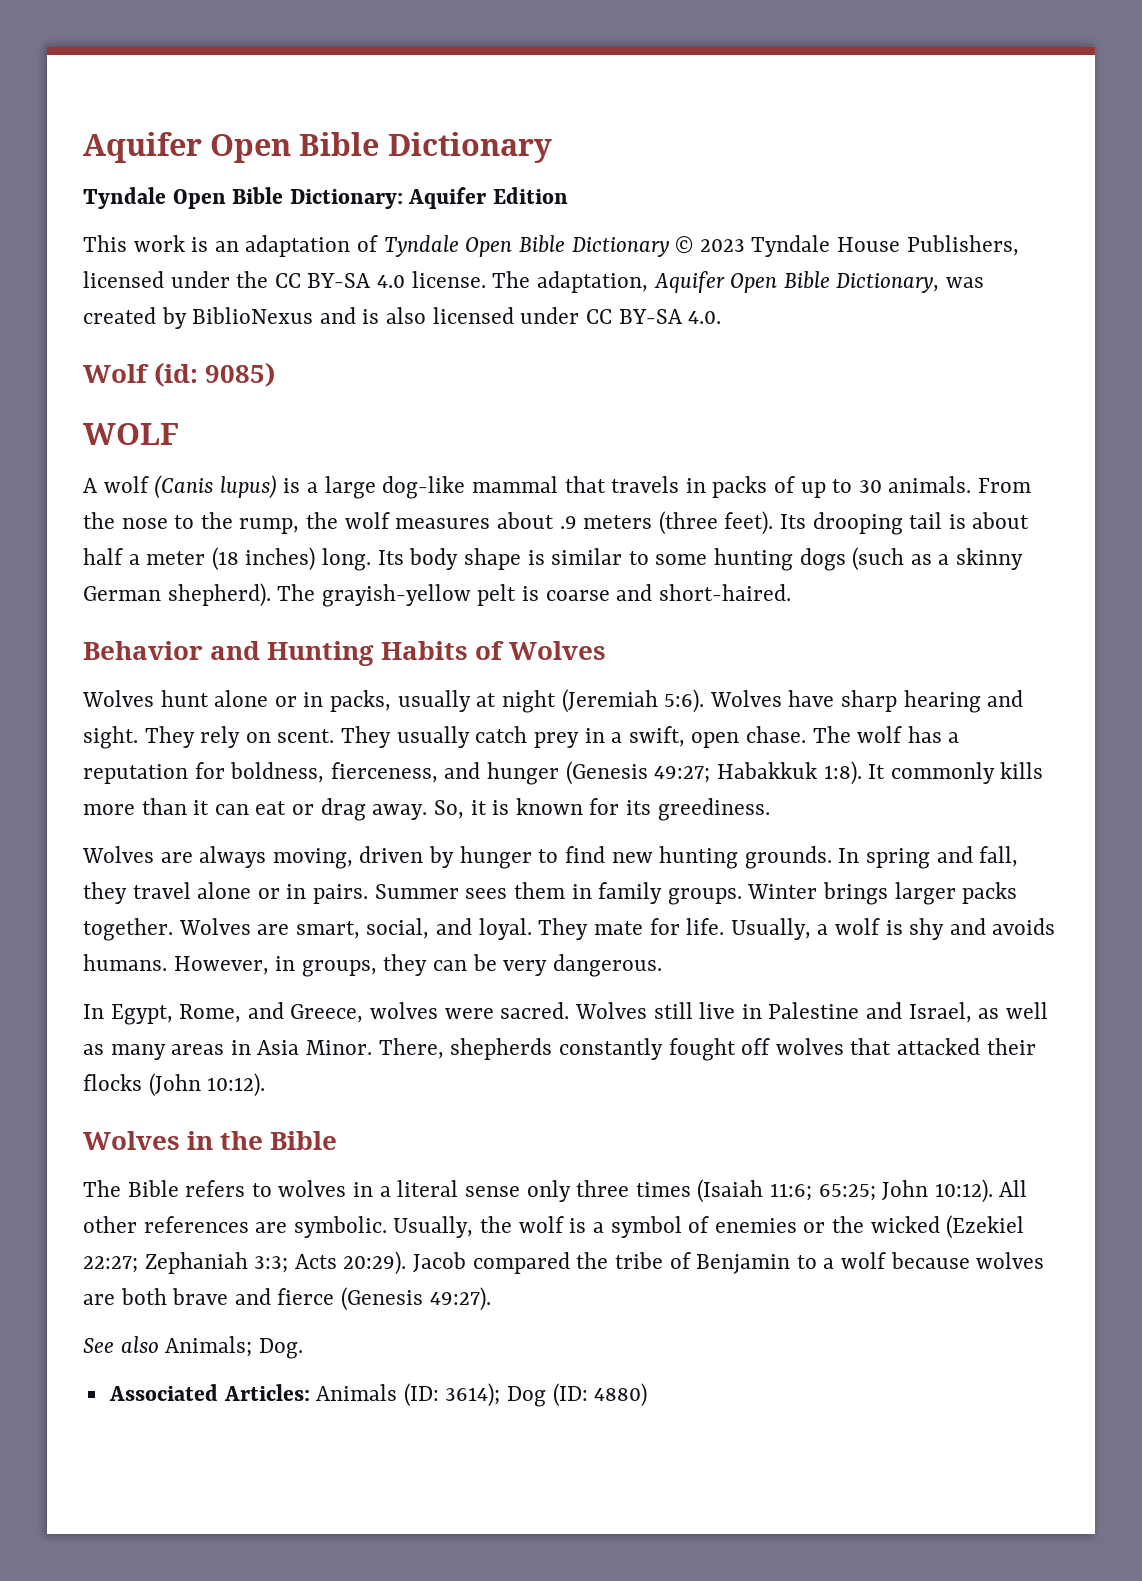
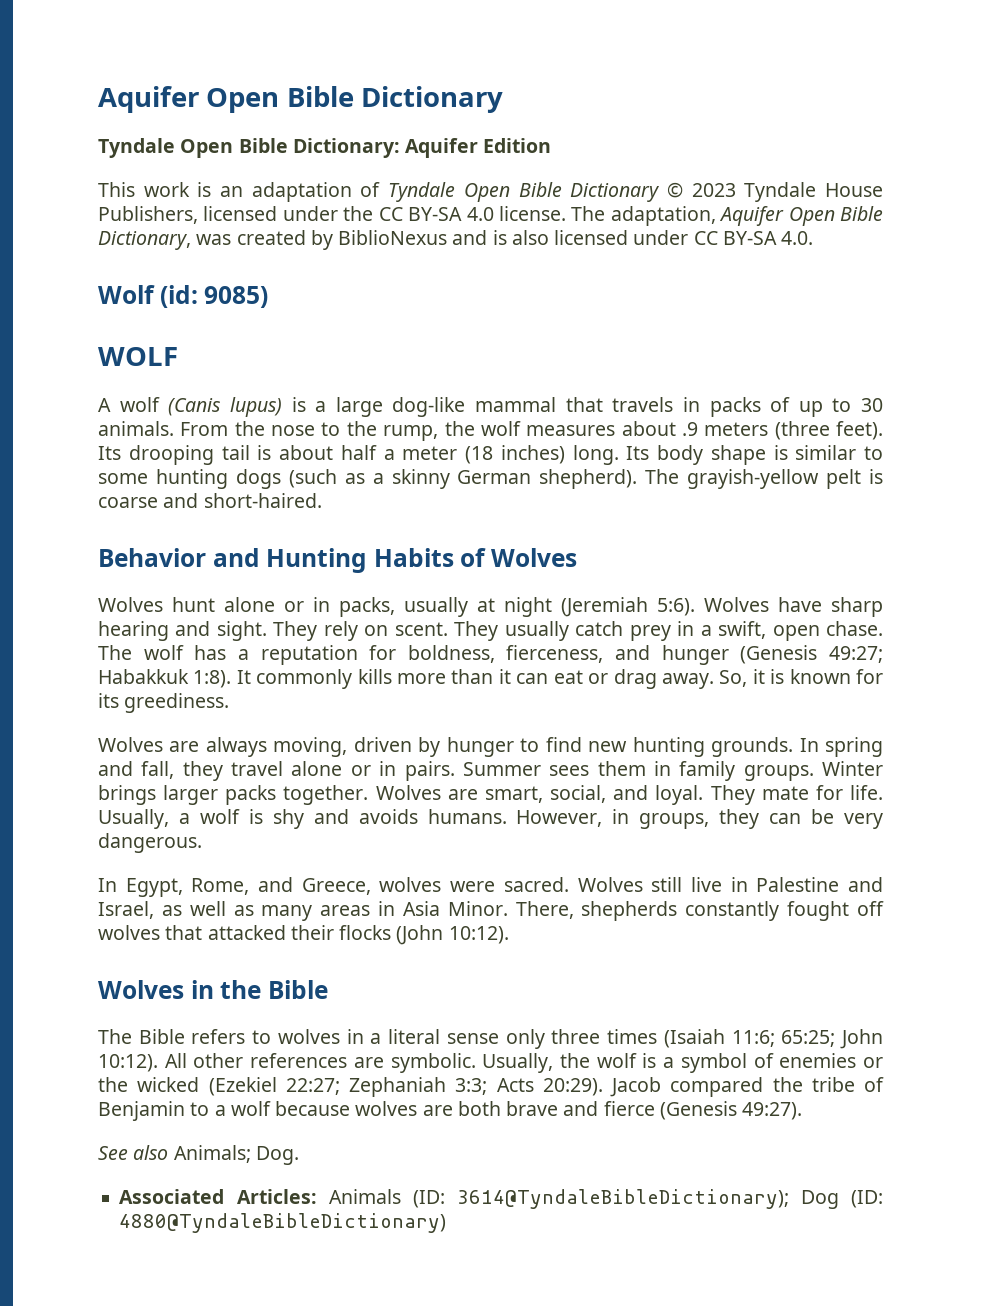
- Associated Articles: Animals (ID: 3614); Dog (ID: 4880)
+ Associated Articles: Animals (ID: 3614@TyndaleBibleDictionary); Dog (ID: 4880@TyndaleBibleDictionary)

